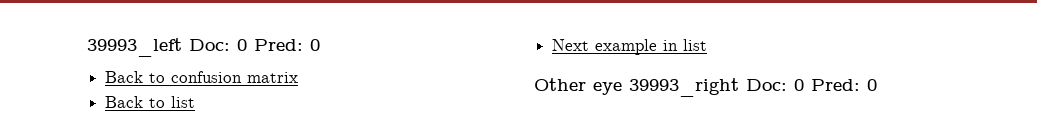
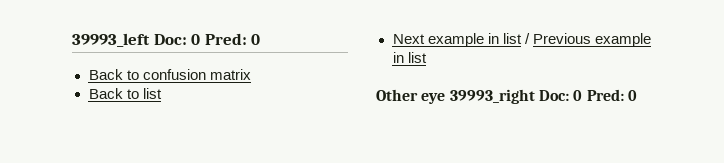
- Next example in list
+ Next example in list / Previous example in list

